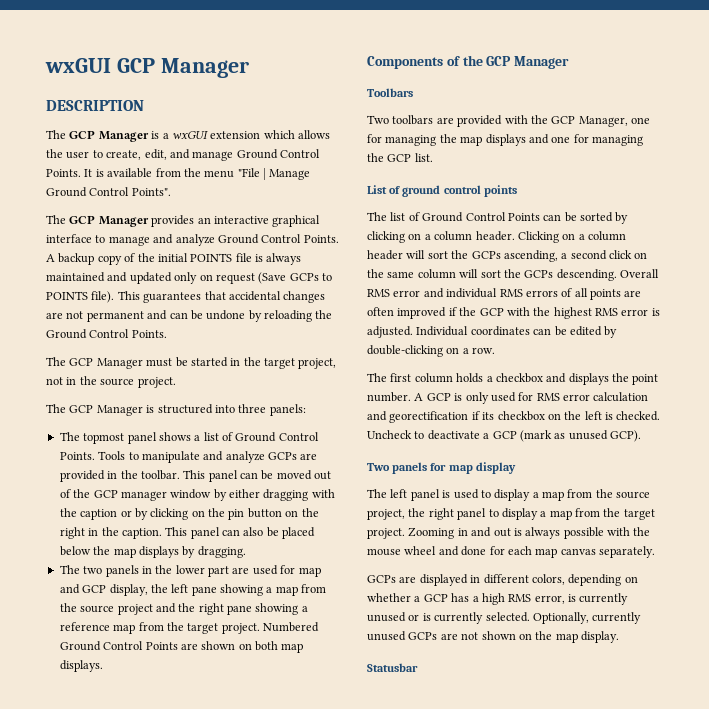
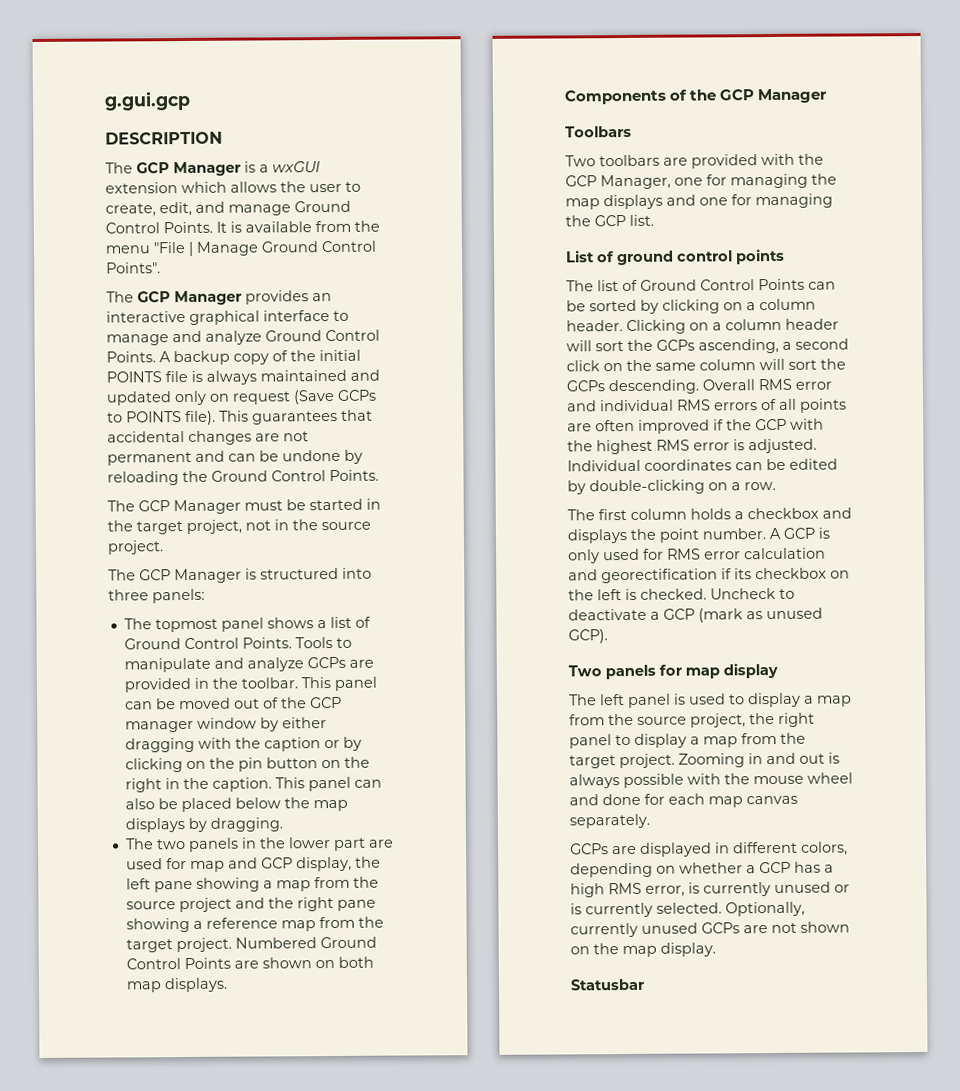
- wxGUI GCP Manager
+ g.gui.gcp

